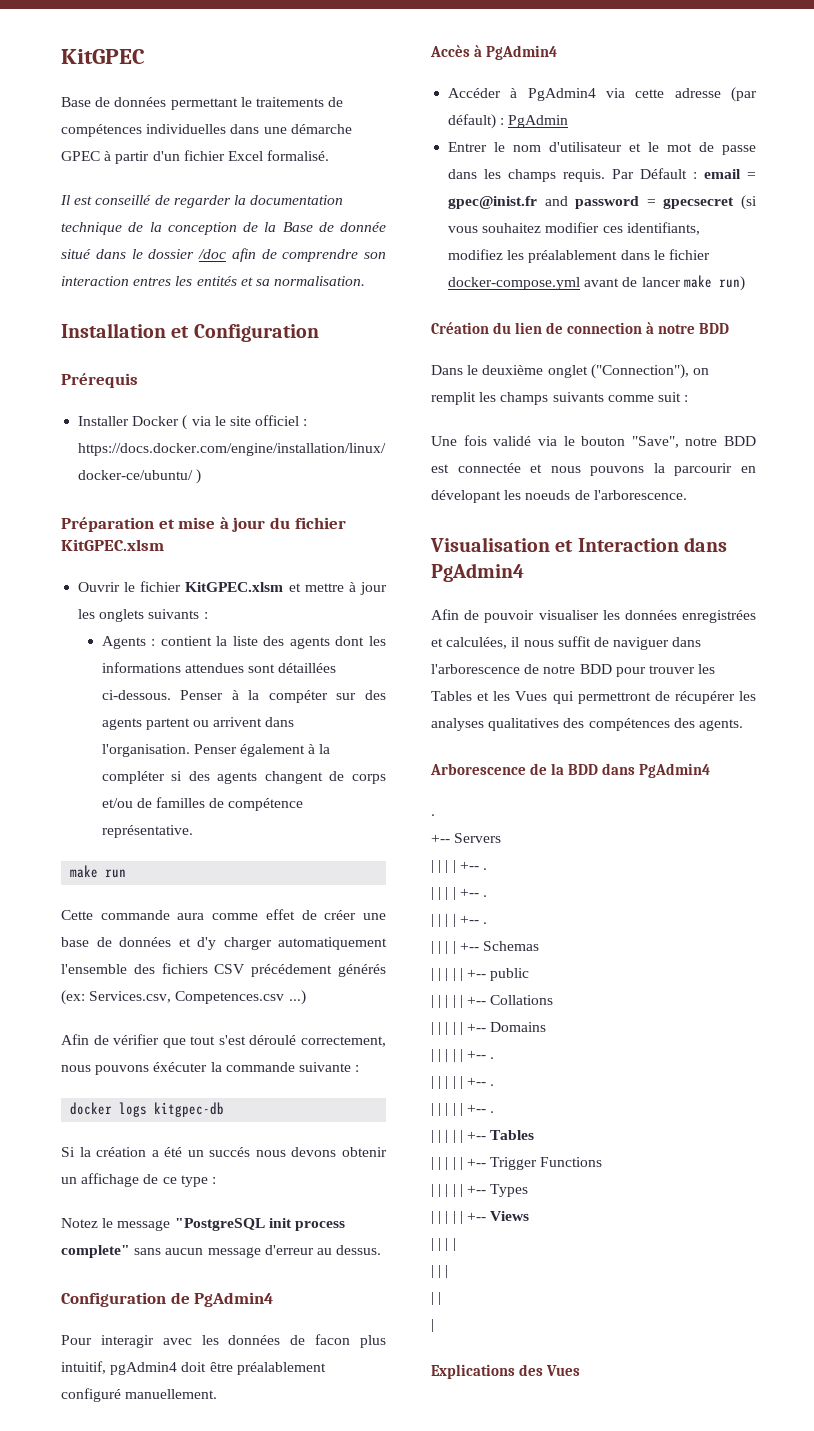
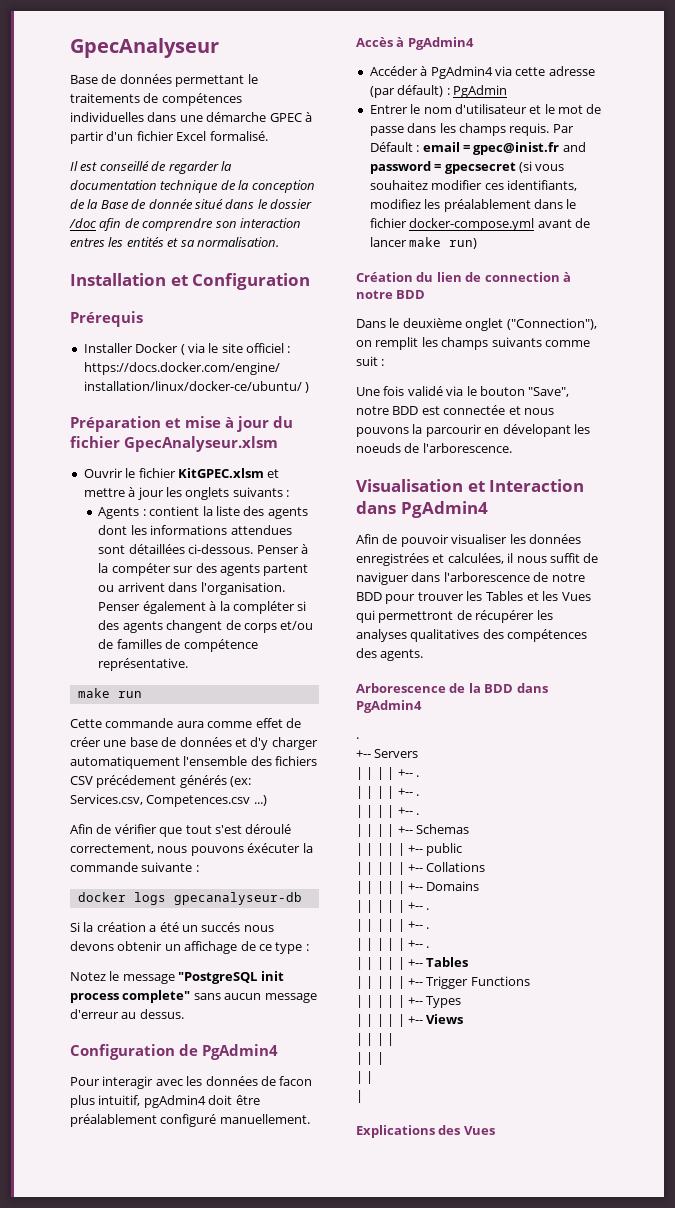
- KitGPEC
+ GpecAnalyseur
- Préparation et mise à jour du fichier KitGPEC.xlsm
+ Préparation et mise à jour du fichier GpecAnalyseur.xlsm
- docker logs kitgpec-db
+ docker logs gpecanalyseur-db

